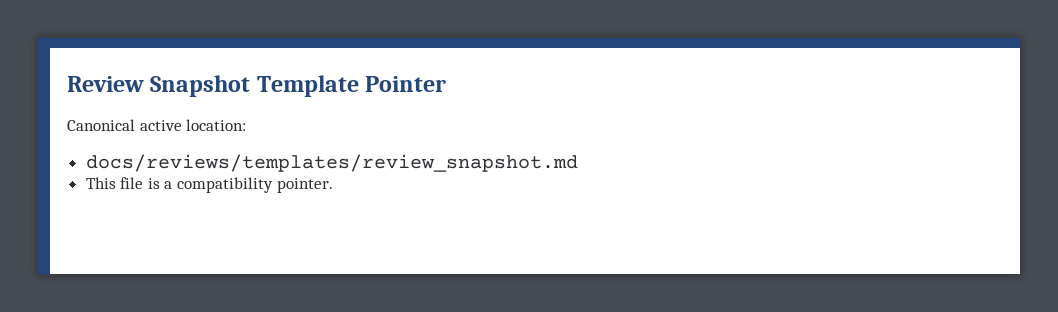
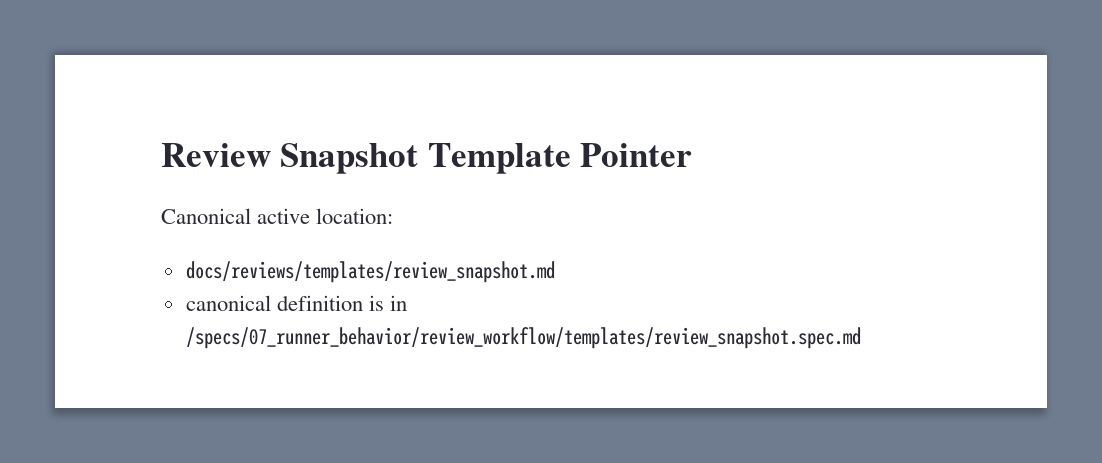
- This file is a compatibility pointer.
+ canonical definition is in /specs/07_runner_behavior/review_workflow/templates/review_snapshot.spec.md

